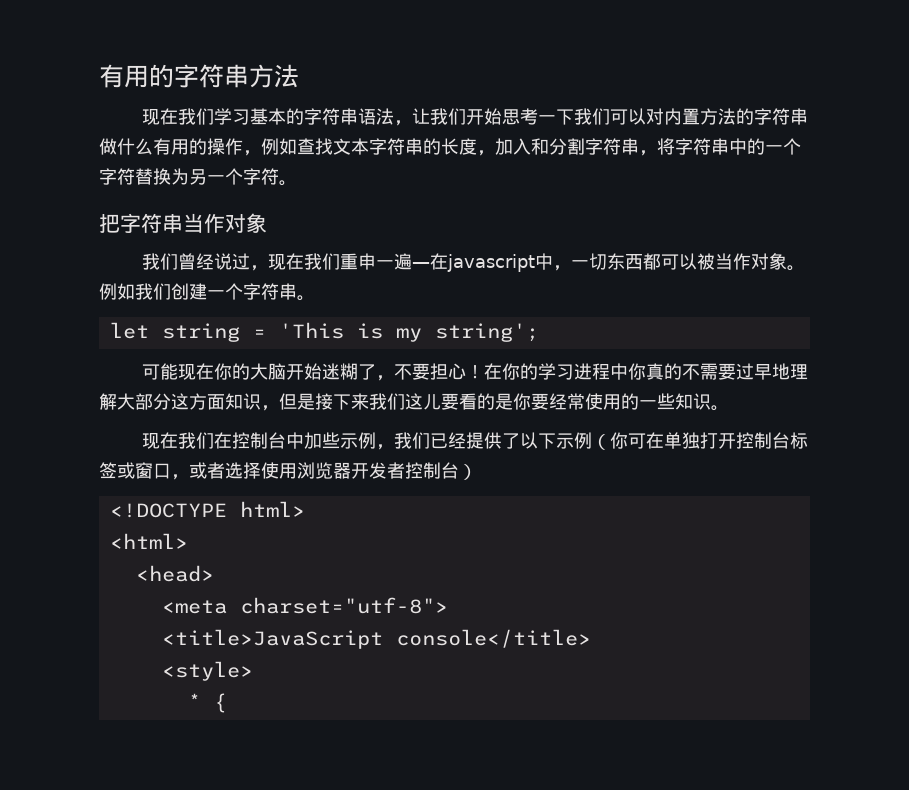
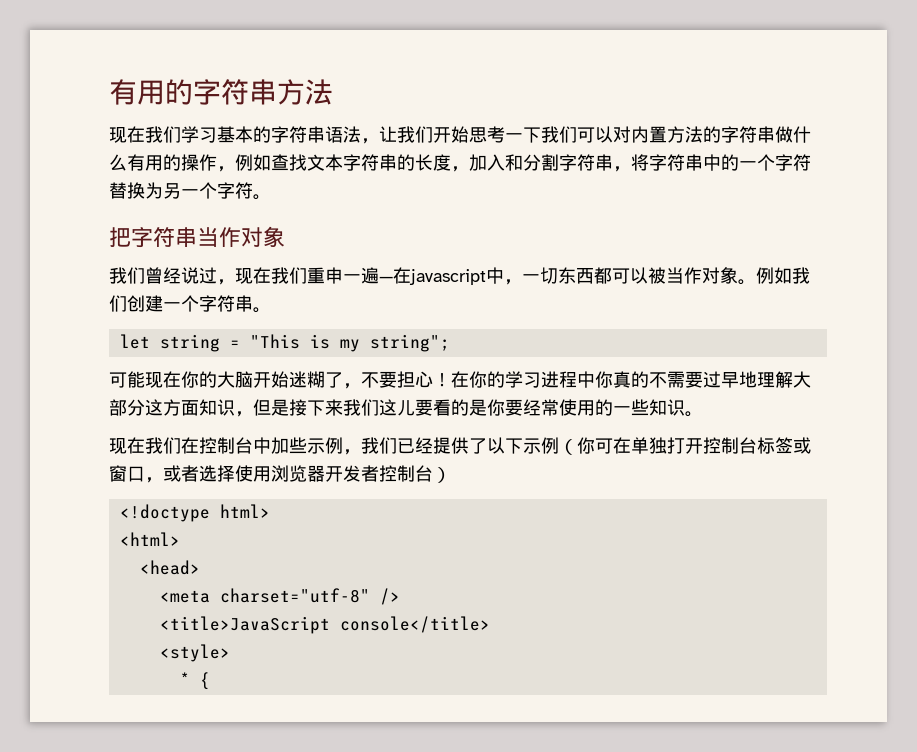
- let string = 'This is my string';
+ let string = "This is my string";
- <!DOCTYPE html>
+ <!doctype html>
- <meta charset="utf-8">
+ <meta charset="utf-8" />

